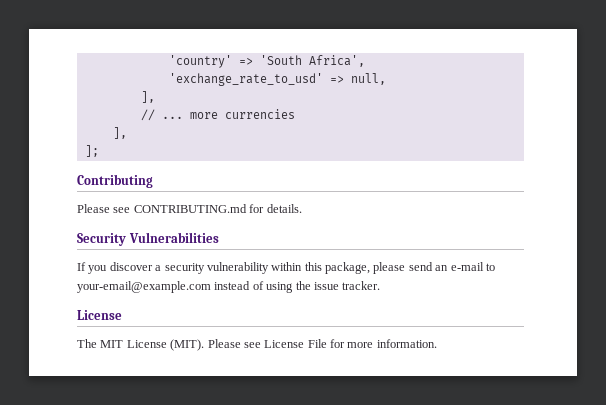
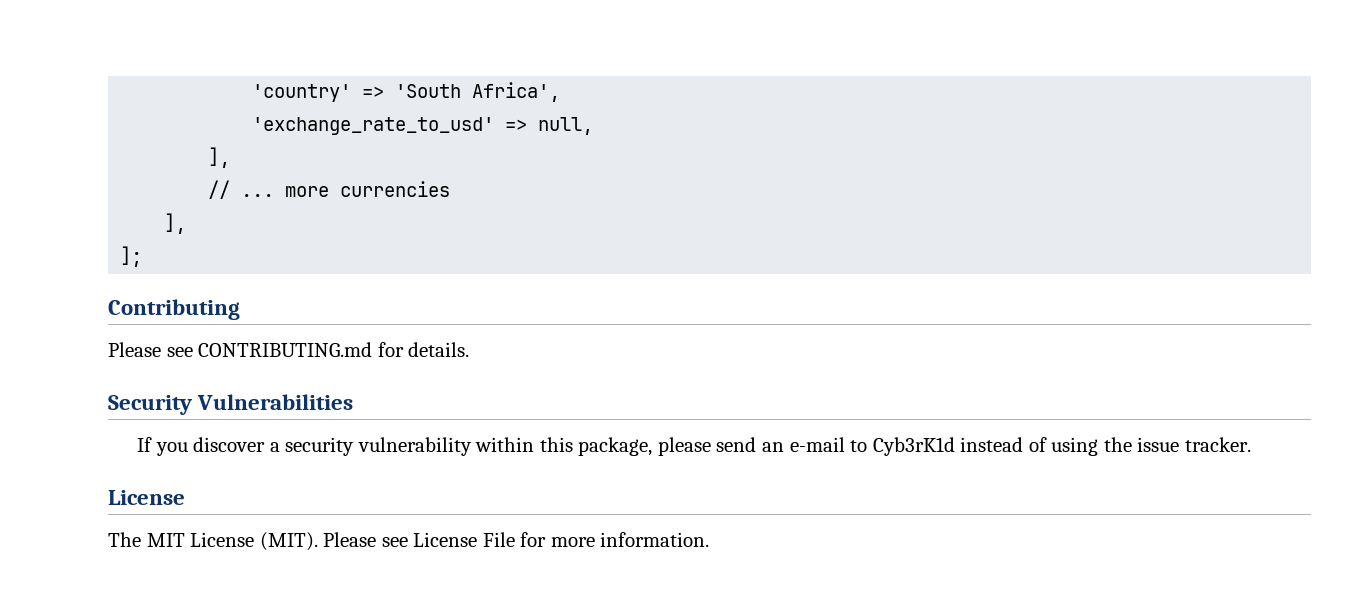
- If you discover a security vulnerability within this package, please send an e-mail to your-email@example.com instead of using the issue tracker.
+ If you discover a security vulnerability within this package, please send an e-mail to Cyb3rK1d instead of using the issue tracker.

